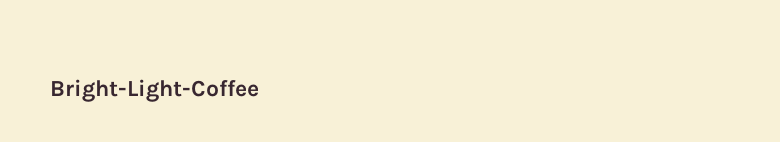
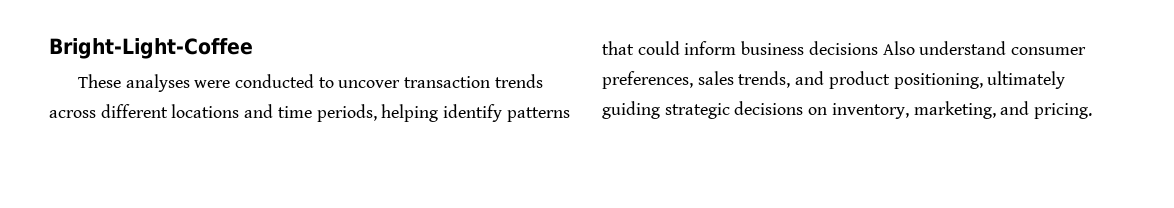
+ These analyses were conducted to uncover transaction trends across different locations and time periods, helping identify patterns that could inform business decisions Also understand consumer preferences, sales trends, and product positioning, ultimately guiding strategic decisions on inventory, marketing, and pricing.

